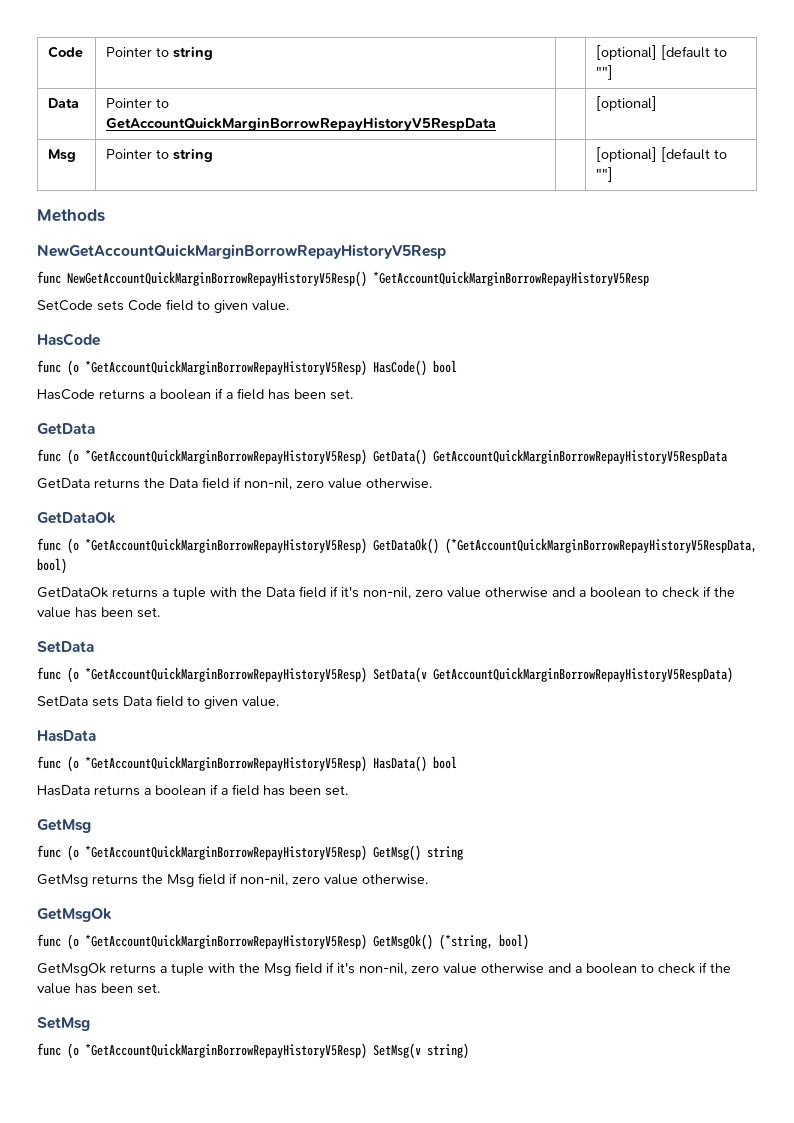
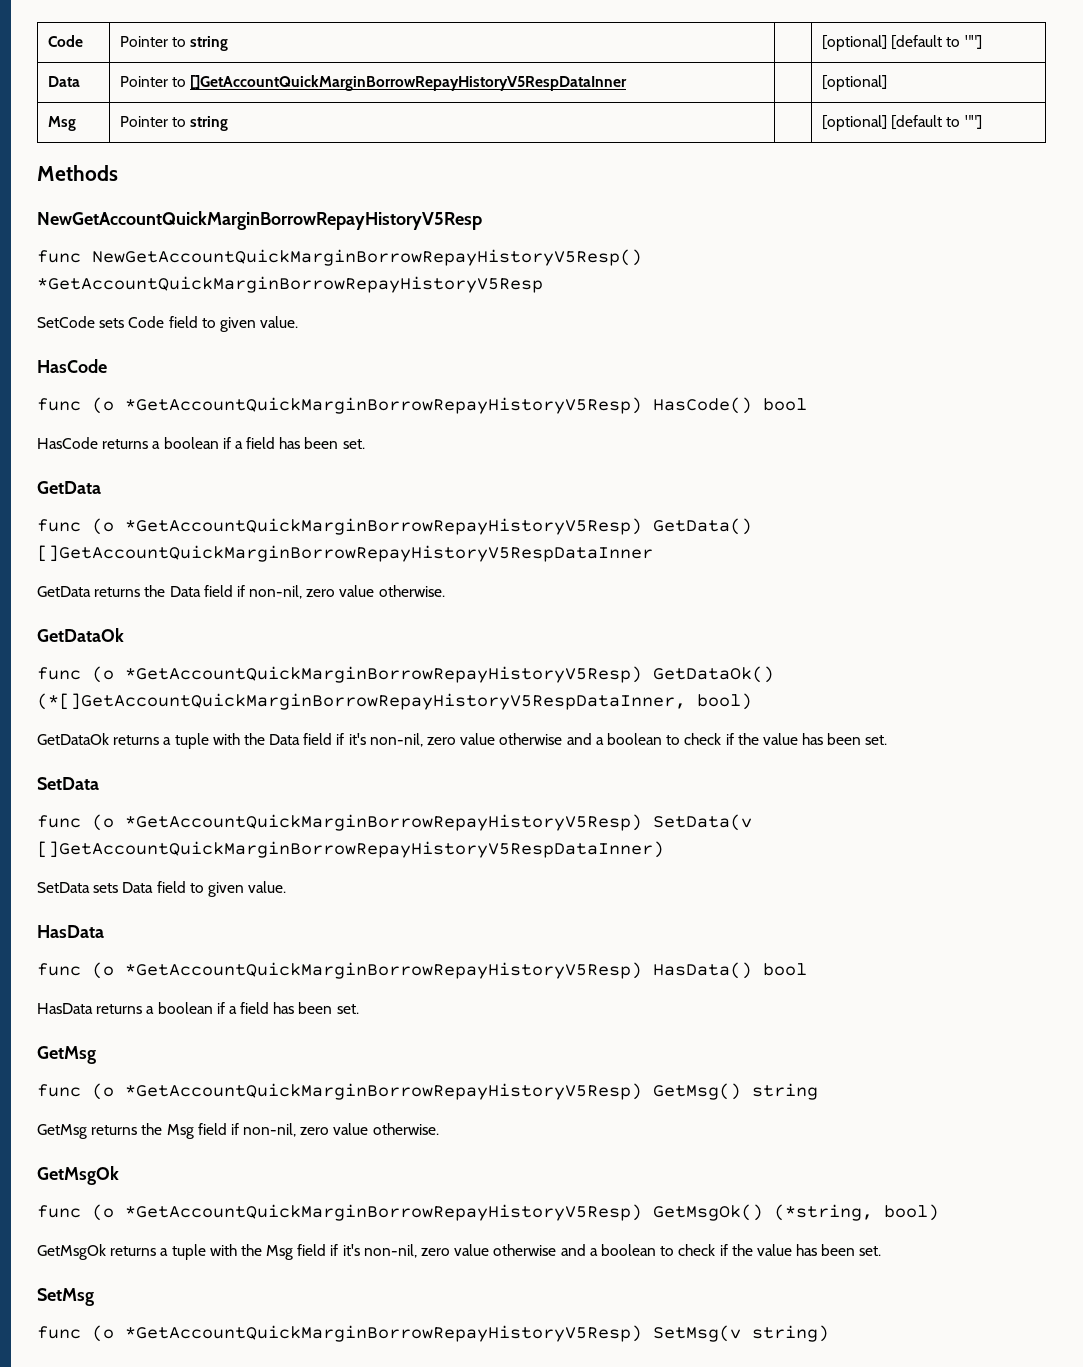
- Data | Pointer to GetAccountQuickMarginBorrowRepayHistoryV5RespData | | [optional]
+ Data | Pointer to []GetAccountQuickMarginBorrowRepayHistoryV5RespDataInner | | [optional]
- func (o *GetAccountQuickMarginBorrowRepayHistoryV5Resp) GetData() GetAccountQuickMarginBorrowRepayHistoryV5RespData
+ func (o *GetAccountQuickMarginBorrowRepayHistoryV5Resp) GetData() []GetAccountQuickMarginBorrowRepayHistoryV5RespDataInner
- func (o *GetAccountQuickMarginBorrowRepayHistoryV5Resp) GetDataOk() (*GetAccountQuickMarginBorrowRepayHistoryV5RespData, bool)
+ func (o *GetAccountQuickMarginBorrowRepayHistoryV5Resp) GetDataOk() (*[]GetAccountQuickMarginBorrowRepayHistoryV5RespDataInner, bool)
- func (o *GetAccountQuickMarginBorrowRepayHistoryV5Resp) SetData(v GetAccountQuickMarginBorrowRepayHistoryV5RespData)
+ func (o *GetAccountQuickMarginBorrowRepayHistoryV5Resp) SetData(v []GetAccountQuickMarginBorrowRepayHistoryV5RespDataInner)

